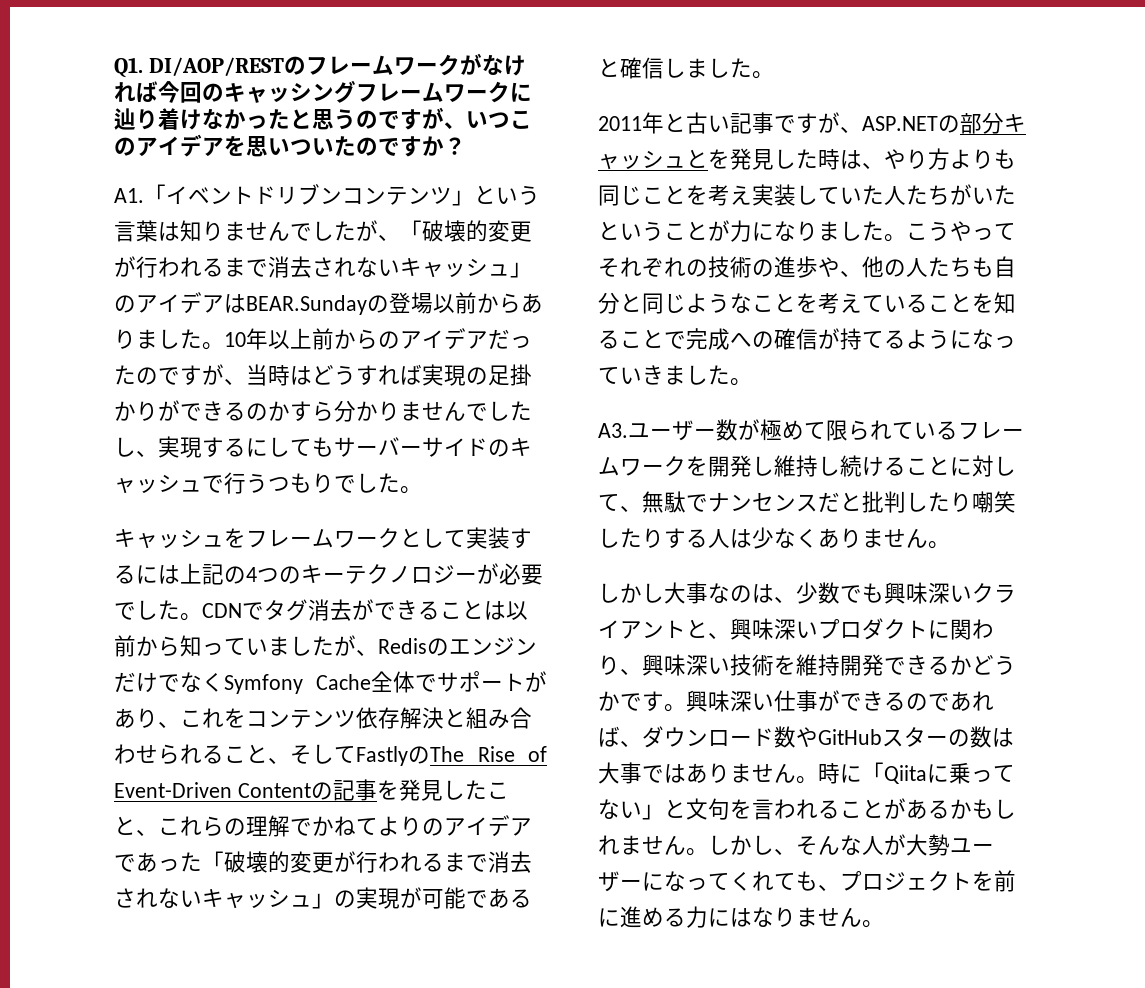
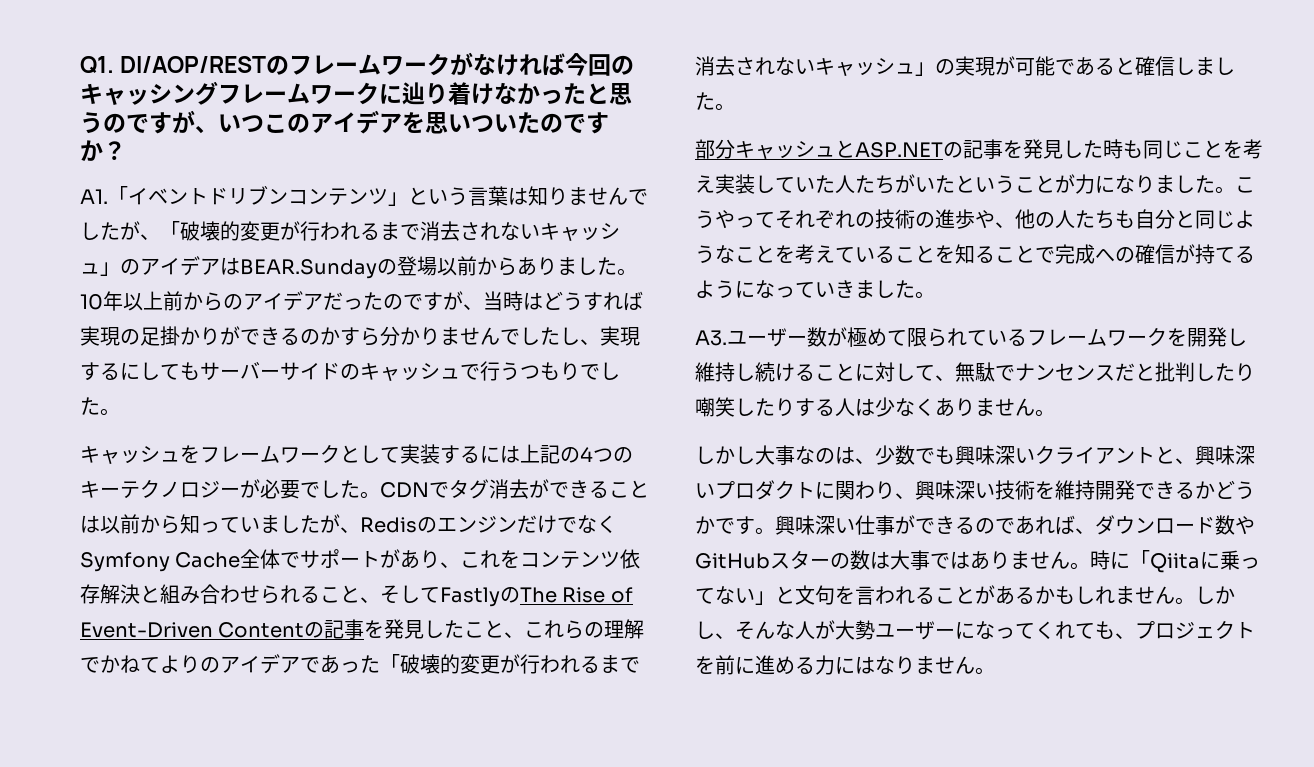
- 2011年と古い記事ですが、ASP.NETの部分キャッシュとを発見した時は、やり方よりも同じことを考え実装していた人たちがいたということが力になりました。
+ 部分キャッシュとASP.NETの記事を発見した時も同じことを考え実装していた人たちがいたということが力になりました。

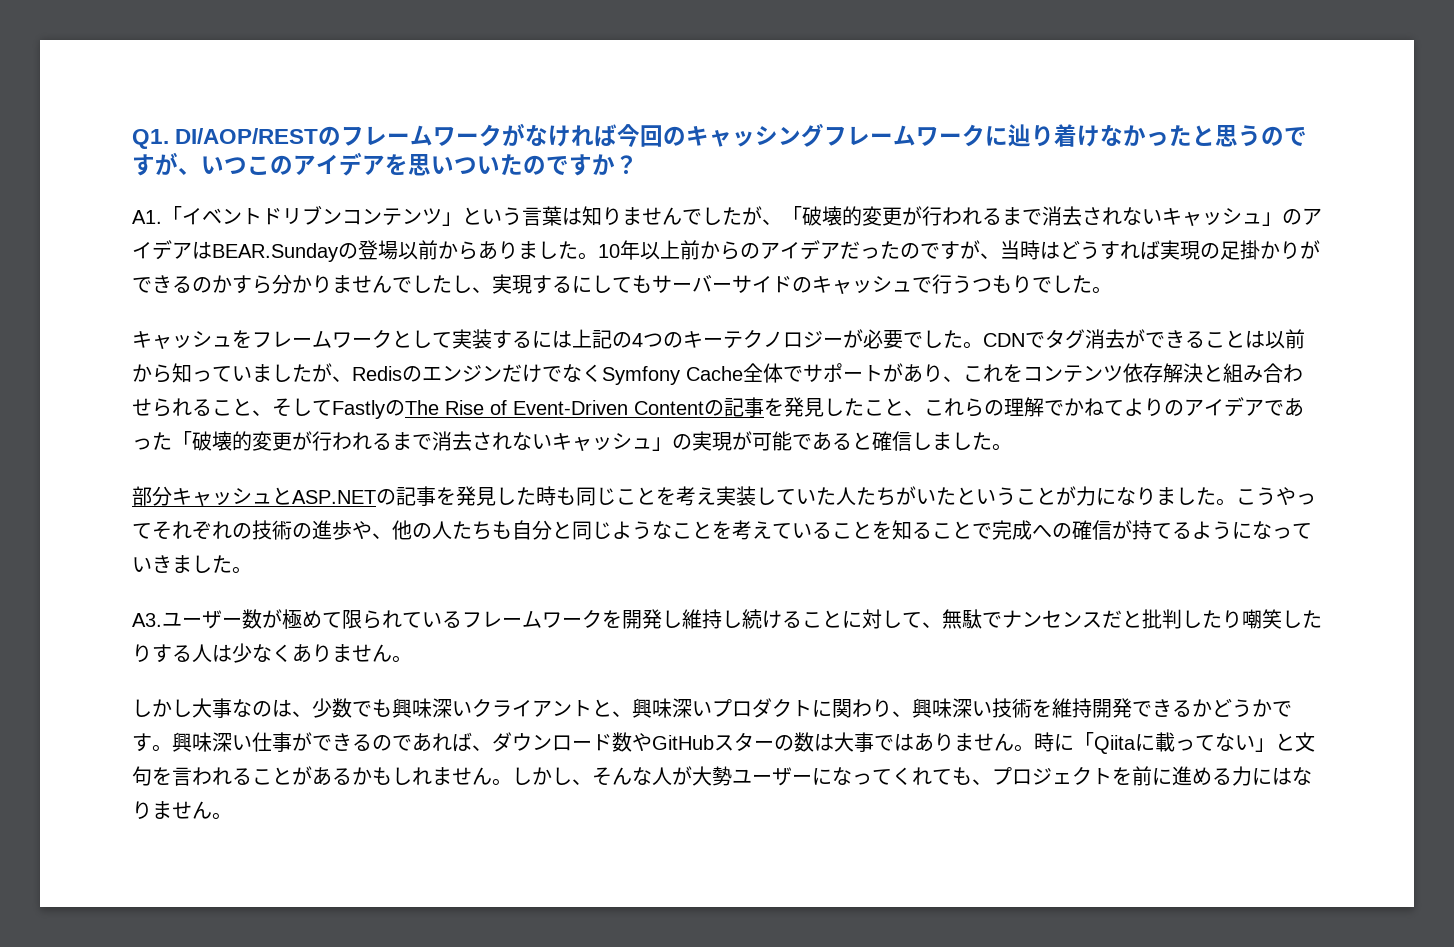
- 時に「Qiitaに乗ってない」と文句を言われることがあるかもしれません。
+ 時に「Qiitaに載ってない」と文句を言われることがあるかもしれません。

